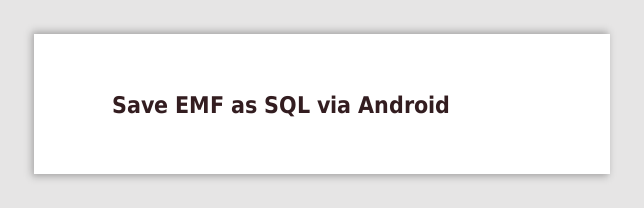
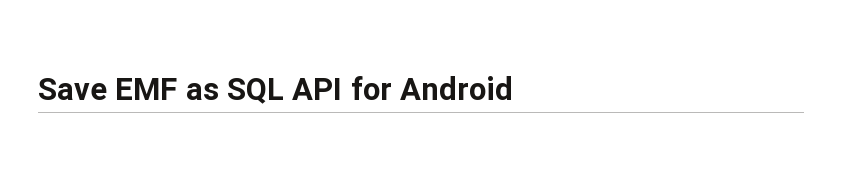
- Save EMF as SQL via Android
+ Save EMF as SQL API for Android

